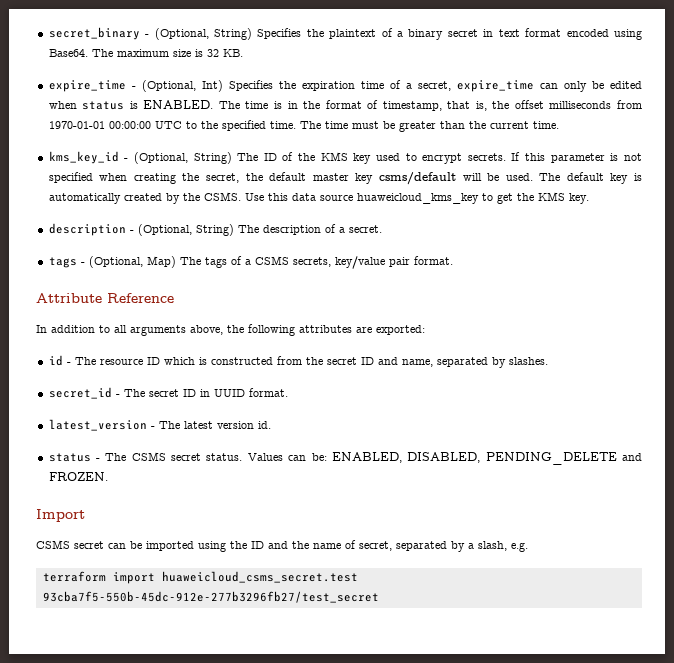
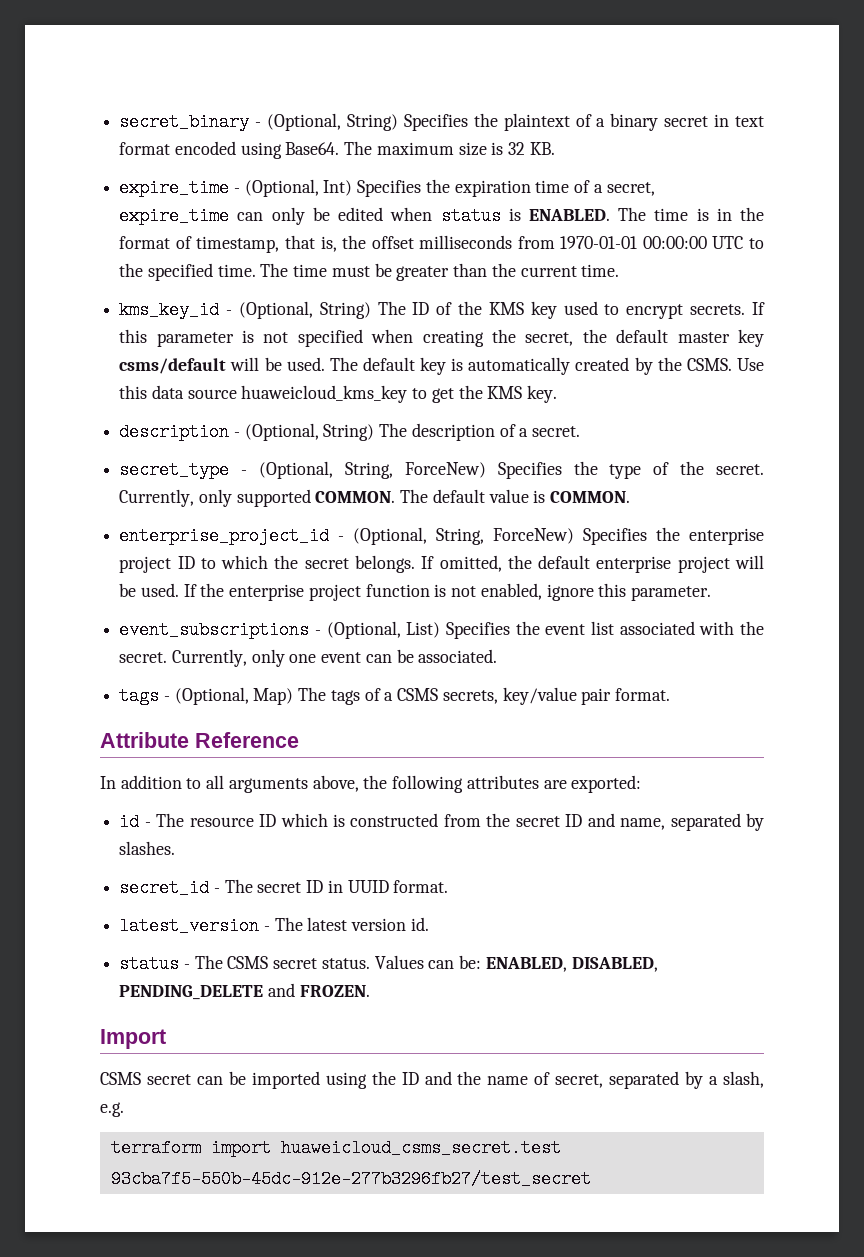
+ secret_type - (Optional, String, ForceNew) Specifies the type of the secret. Currently, only supported COMMON. The default value is COMMON.
+ enterprise_project_id - (Optional, String, ForceNew) Specifies the enterprise project ID to which the secret belongs. If omitted, the default enterprise project will be used. If the enterprise project function is not enabled, ignore this parameter.
+ event_subscriptions - (Optional, List) Specifies the event list associated with the secret. Currently, only one event can be associated.

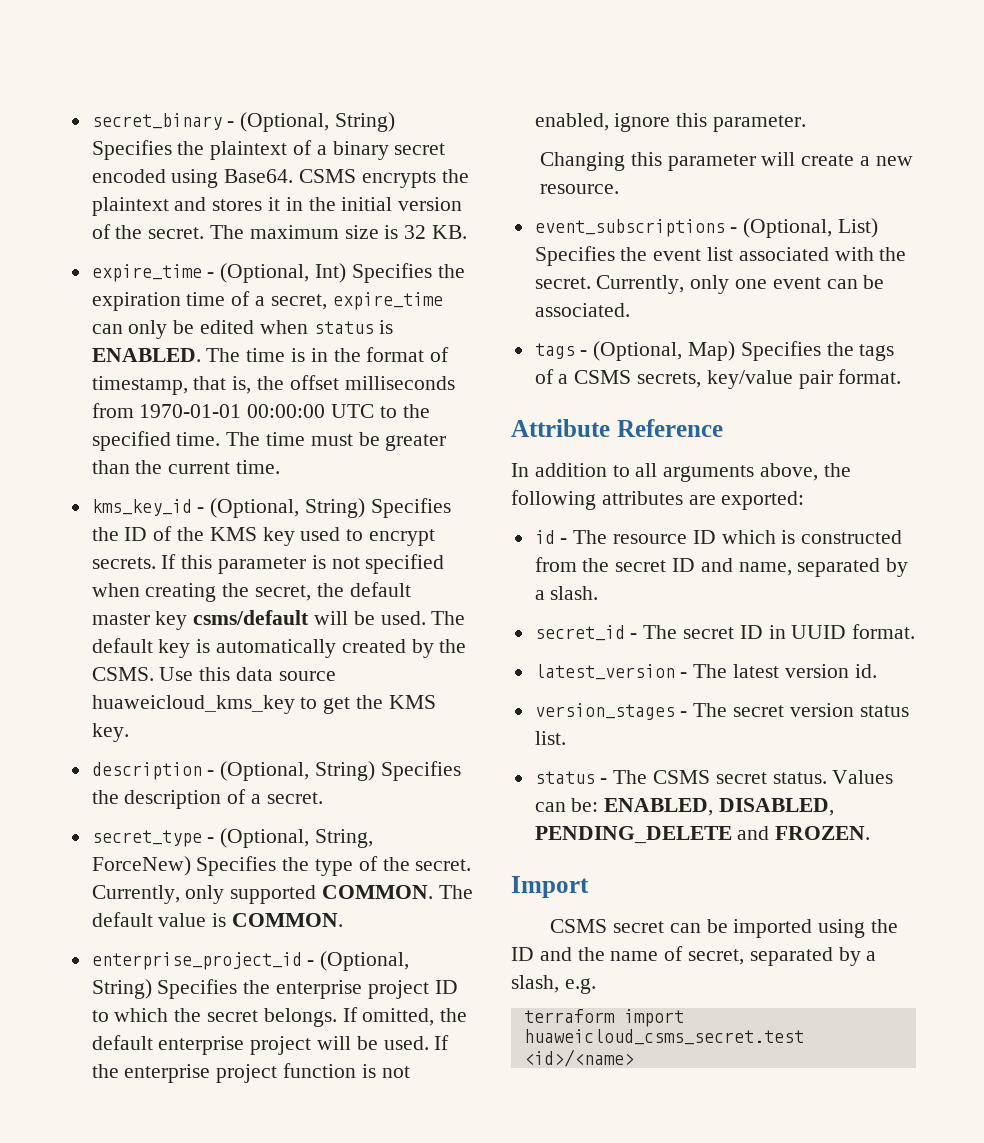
- secret_binary - (Optional, String) Specifies the plaintext of a binary secret in text format encoded using Base64.
+ secret_binary - (Optional, String) Specifies the plaintext of a binary secret encoded using Base64. CSMS encrypts the plaintext and stores it in the initial version of the secret.
- kms_key_id - (Optional, String) The ID of the KMS key used to encrypt secrets.
+ kms_key_id - (Optional, String) Specifies the ID of the KMS key used to encrypt secrets.
- description - (Optional, String) The description of a secret.
+ description - (Optional, String) Specifies the description of a secret.
- enterprise_project_id - (Optional, String, ForceNew) Specifies the enterprise project ID to which the secret belongs.
+ enterprise_project_id - (Optional, String) Specifies the enterprise project ID to which the secret belongs.
+ Changing this parameter will create a new resource.
- tags - (Optional, Map) The tags of a CSMS secrets, key/value pair format.
+ tags - (Optional, Map) Specifies the tags of a CSMS secrets, key/value pair format.
- id - The resource ID which is constructed from the secret ID and name, separated by slashes.
+ id - The resource ID which is constructed from the secret ID and name, separated by a slash.
+ version_stages - The secret version status list.
- terraform import huaweicloud_csms_secret.test 93cba7f5-550b-45dc-912e-277b3296fb27/test_secret
+ terraform import huaweicloud_csms_secret.test <id>/<name>

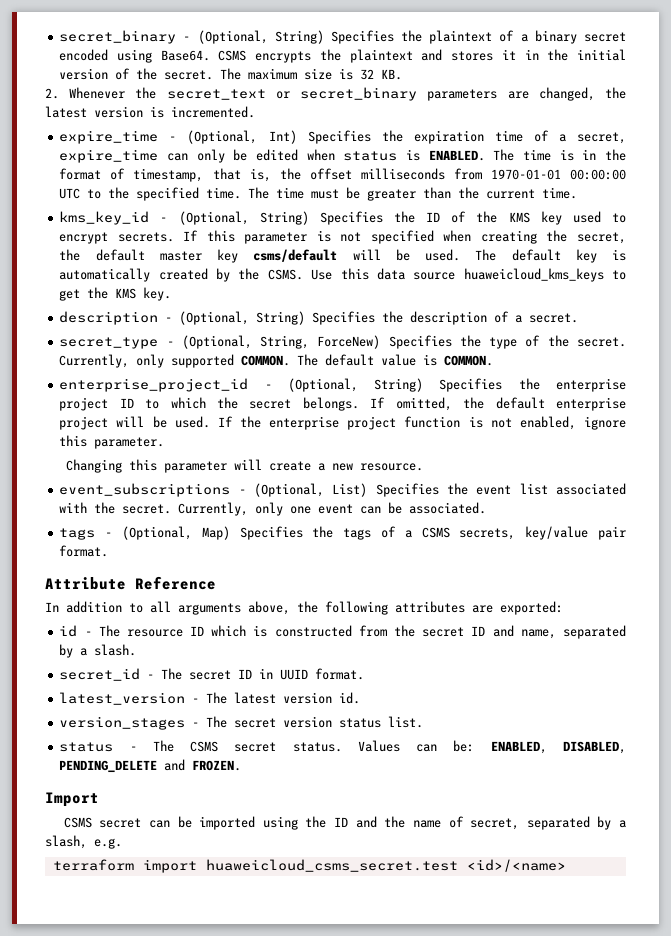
+ 2. Whenever the secret_text or secret_binary parameters are changed, the latest version is incremented.
- Use this data source huaweicloud_kms_key to get the KMS key.
+ Use this data source huaweicloud_kms_keys to get the KMS key.

